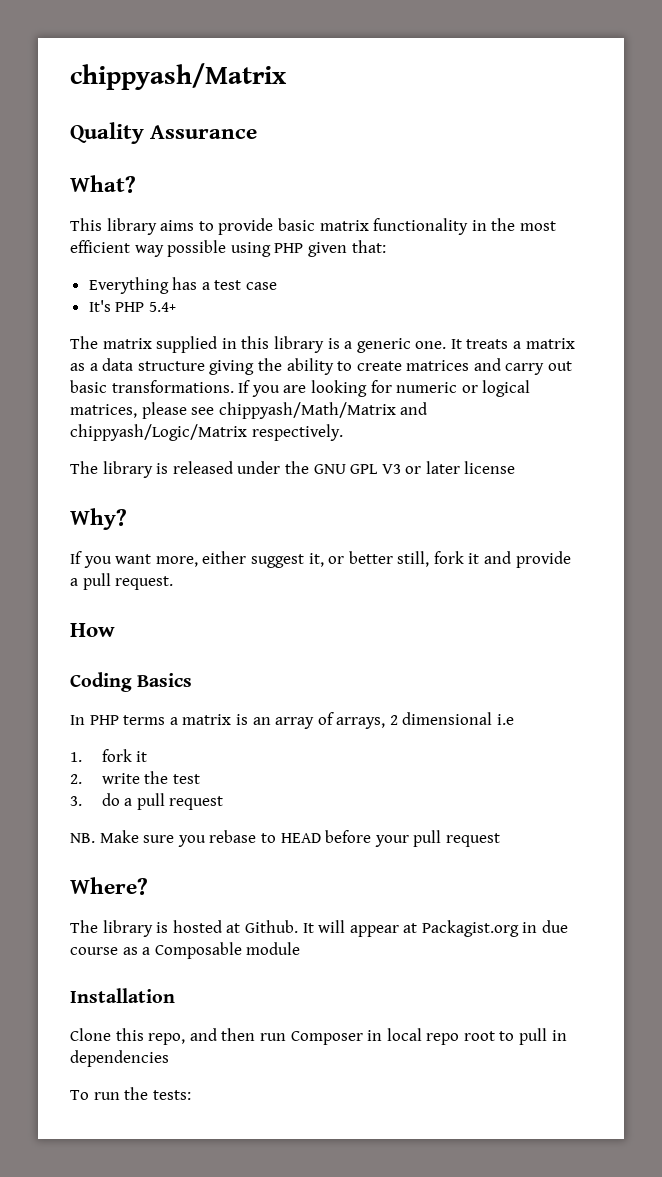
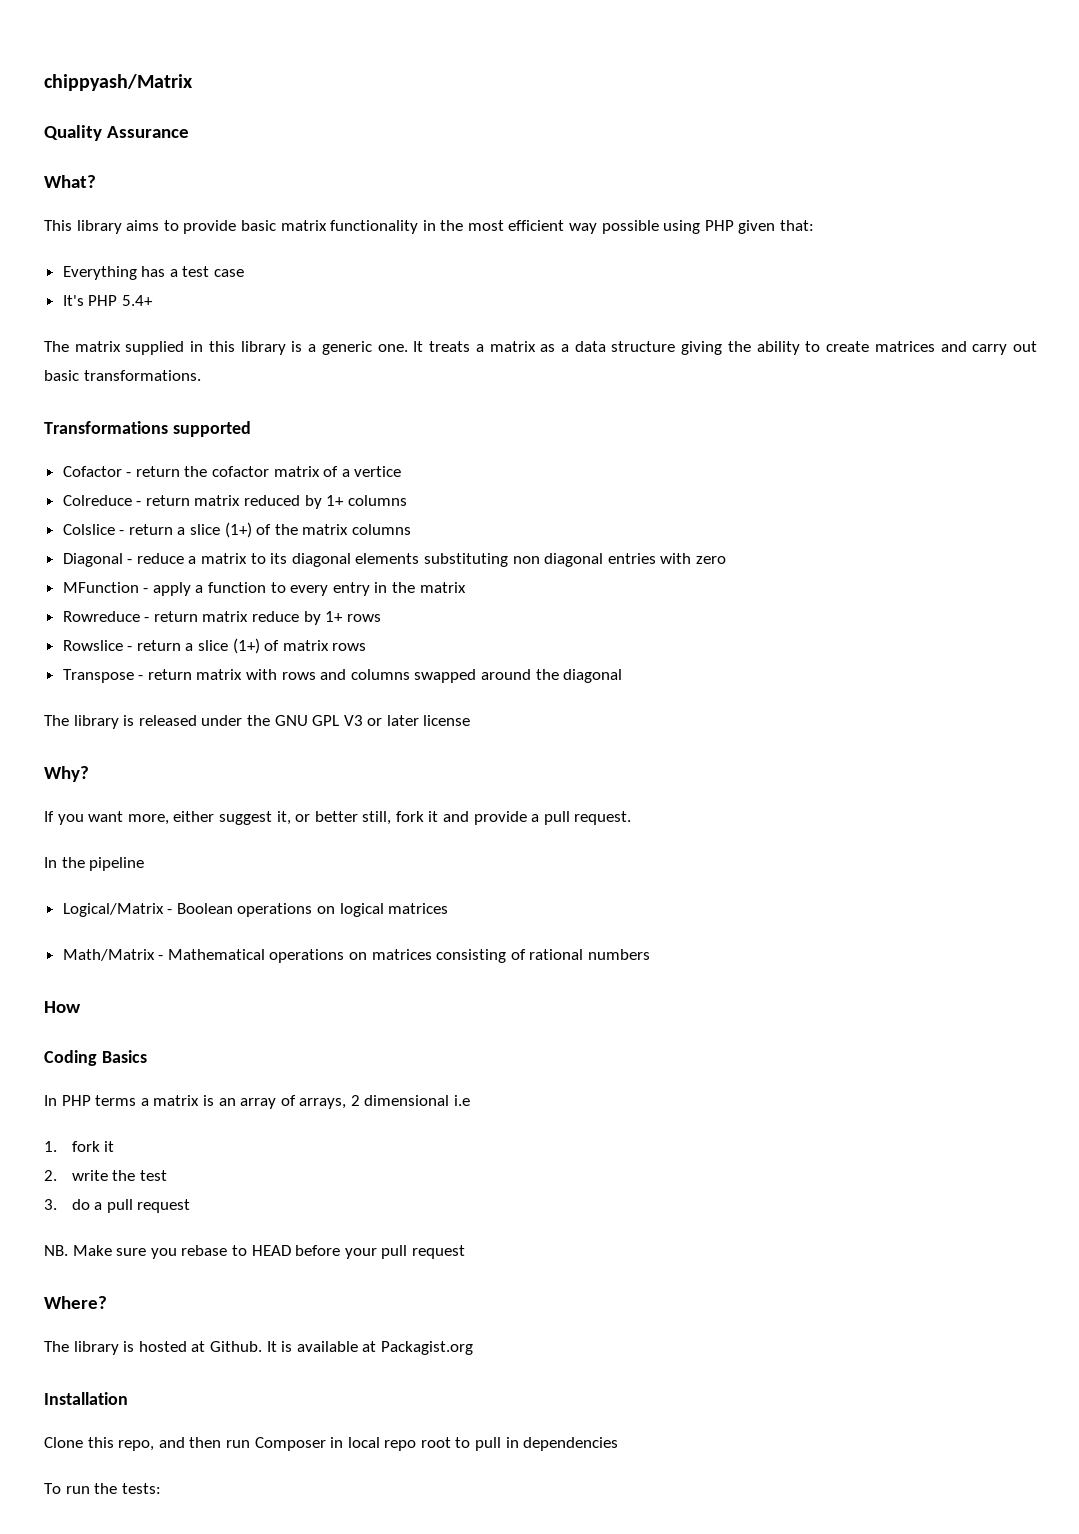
- It treats a matrix as a data structure giving the ability to create matrices and carry out basic transformations. If you are looking for numeric or logical matrices, please see chippyash/Math/Matrix and chippyash/Logic/Matrix respectively.
+ It treats a matrix as a data structure giving the ability to create matrices and carry out basic transformations.
+ Transformations supported
+ Cofactor - return the cofactor matrix of a vertice
+ Colreduce - return matrix reduced by 1+ columns
+ Colslice - return a slice (1+) of the matrix columns
+ Diagonal - reduce a matrix to its diagonal elements substituting non diagonal entries with zero
+ MFunction - apply a function to every entry in the matrix
+ Rowreduce - return matrix reduce by 1+ rows
+ Rowslice - return a slice (1+) of matrix rows
+ Transpose - return matrix with rows and columns swapped around the diagonal
+ In the pipeline
+ Logical/Matrix - Boolean operations on logical matrices
+ Math/Matrix - Mathematical operations on matrices consisting of rational numbers
- It will appear at Packagist.org in due course as a Composable module
+ It is available at Packagist.org

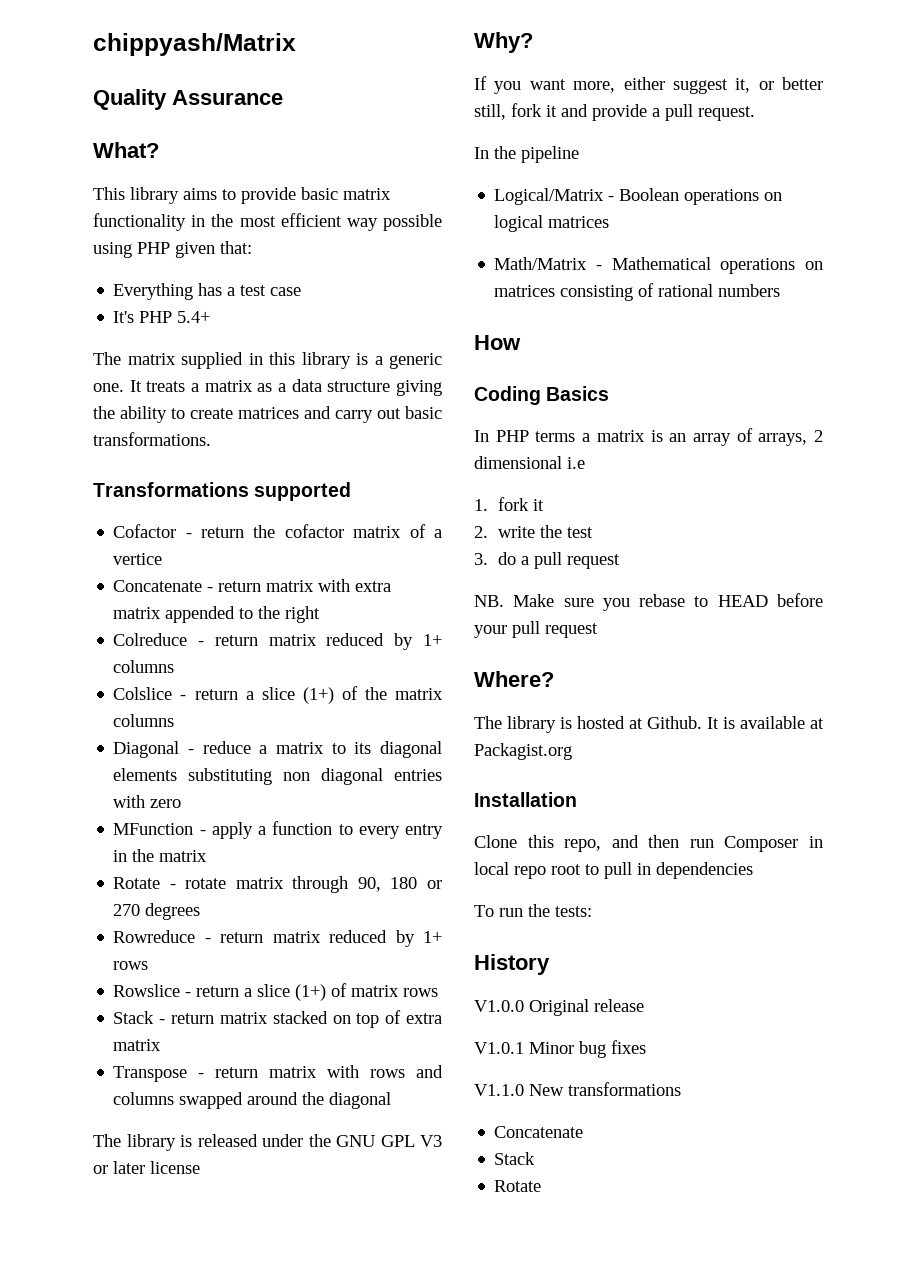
+ Concatenate - return matrix with extra matrix appended to the right
+ Rotate - rotate matrix through 90, 180 or 270 degrees
- Rowreduce - return matrix reduce by 1+ rows
+ Rowreduce - return matrix reduced by 1+ rows
+ Stack - return matrix stacked on top of extra matrix
+ History
+ V1.0.0 Original release
+ V1.0.1 Minor bug fixes
+ V1.1.0 New transformations
+ Concatenate
+ Stack
+ Rotate

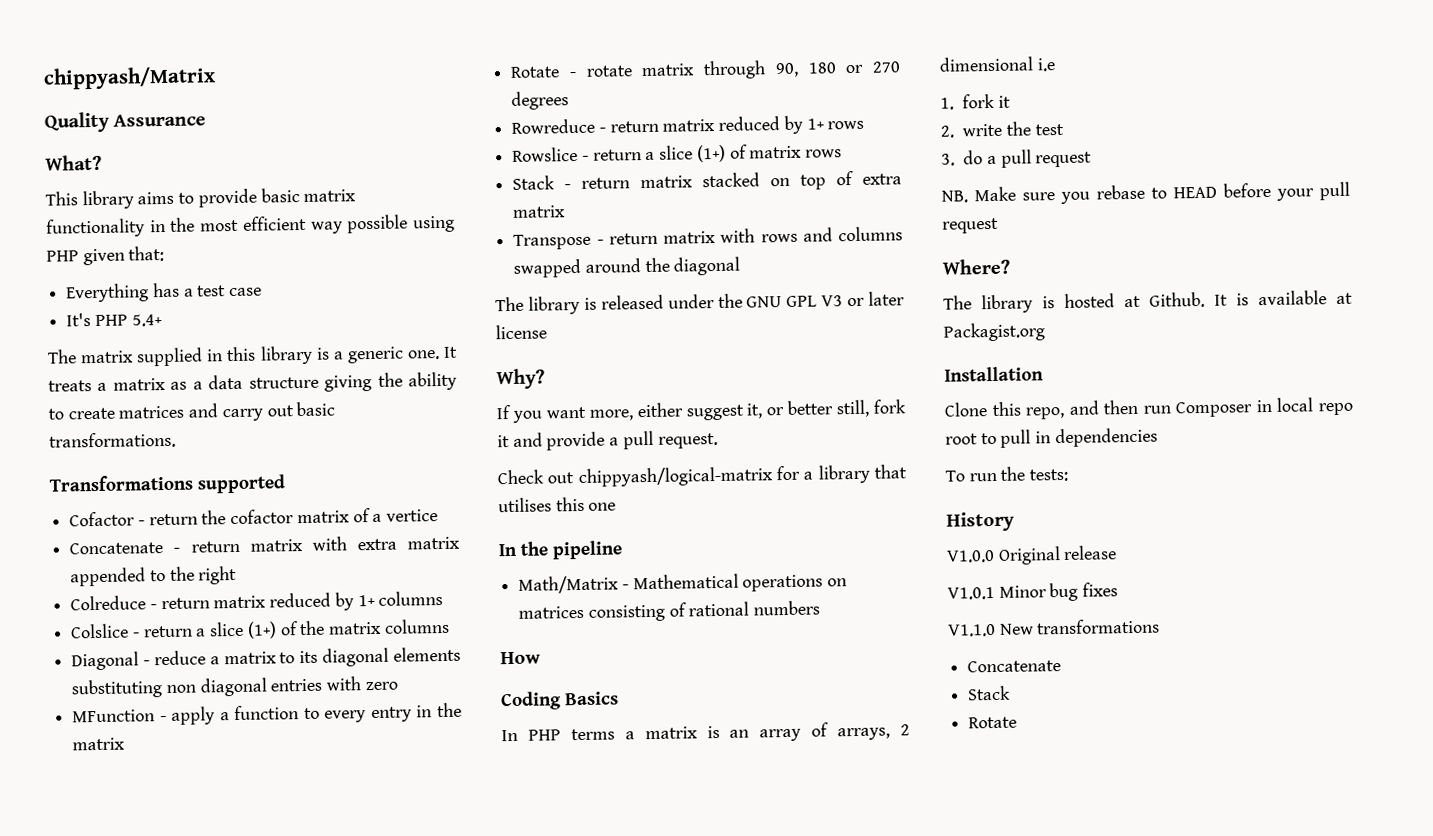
+ Check out chippyash/logical-matrix for a library that utilises this one
  In the pipeline
- Logical/Matrix - Boolean operations on logical matrices

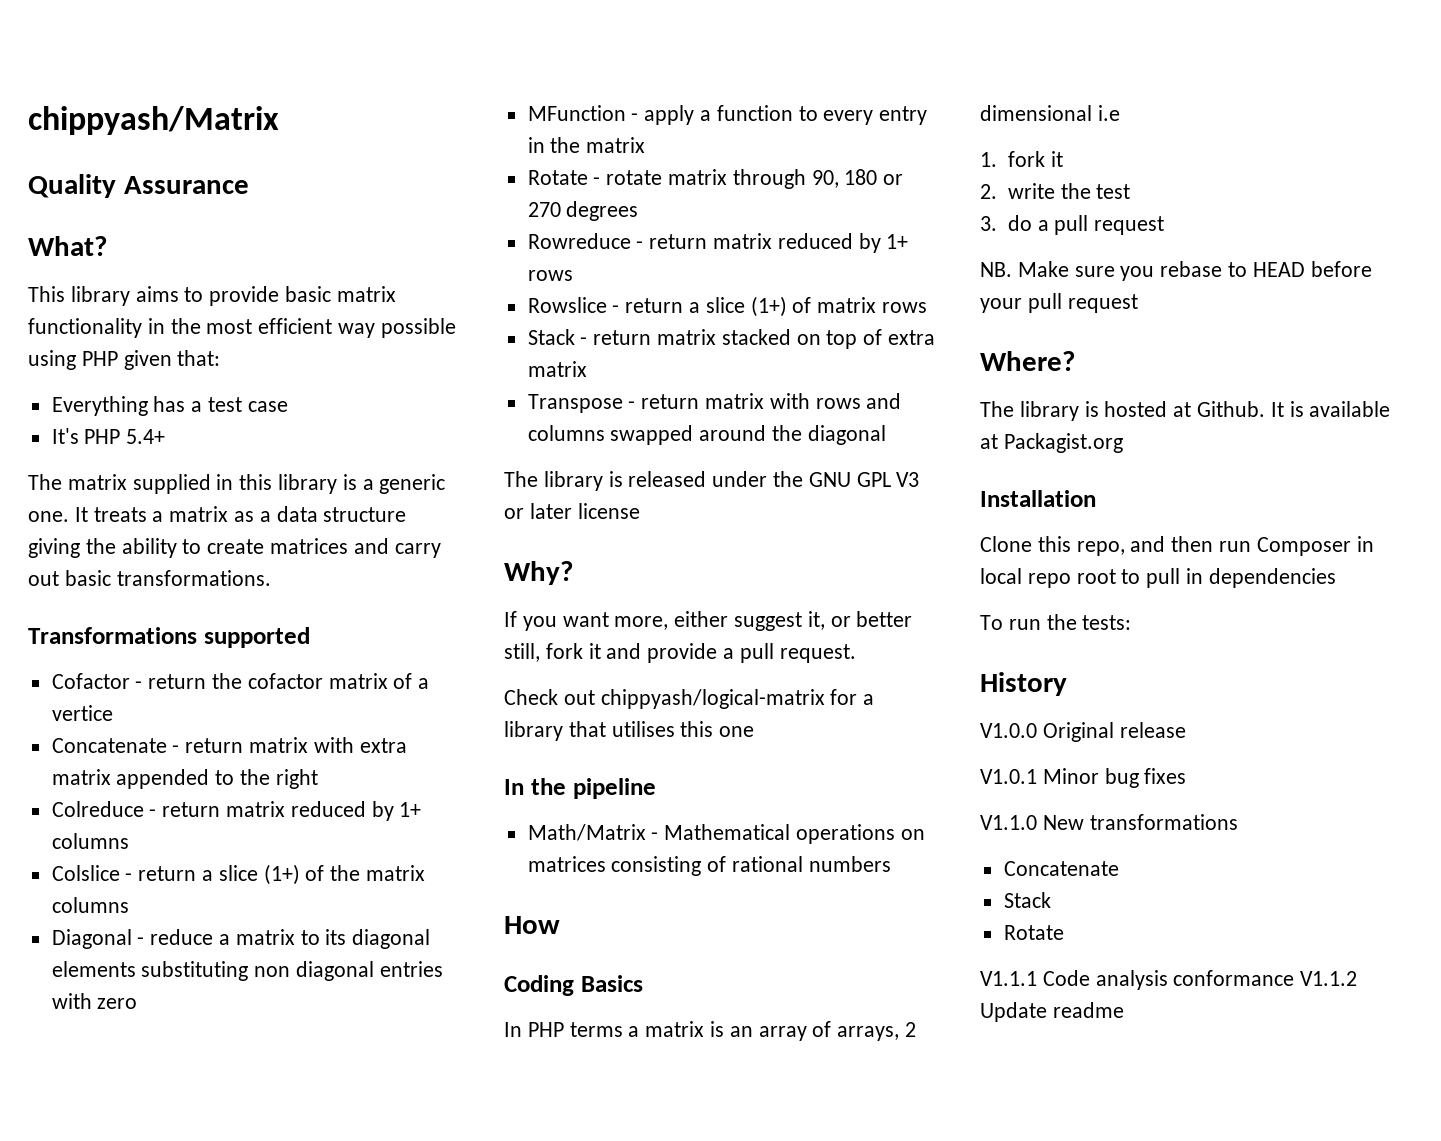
+ V1.1.1 Code analysis conformance V1.1.2 Update readme

